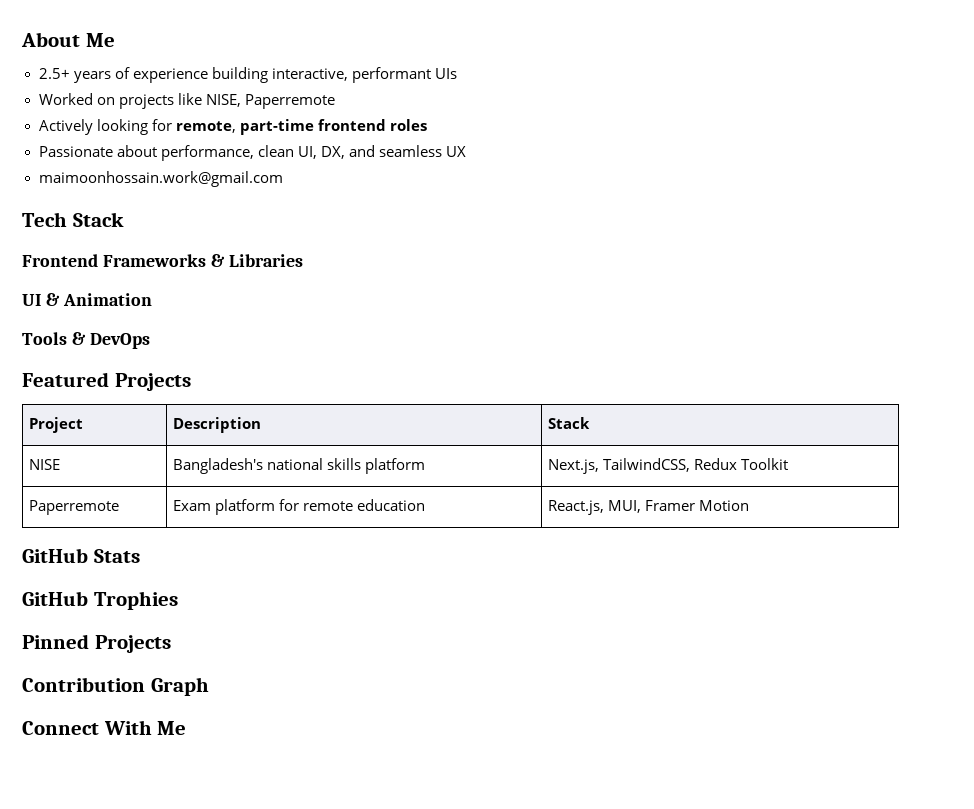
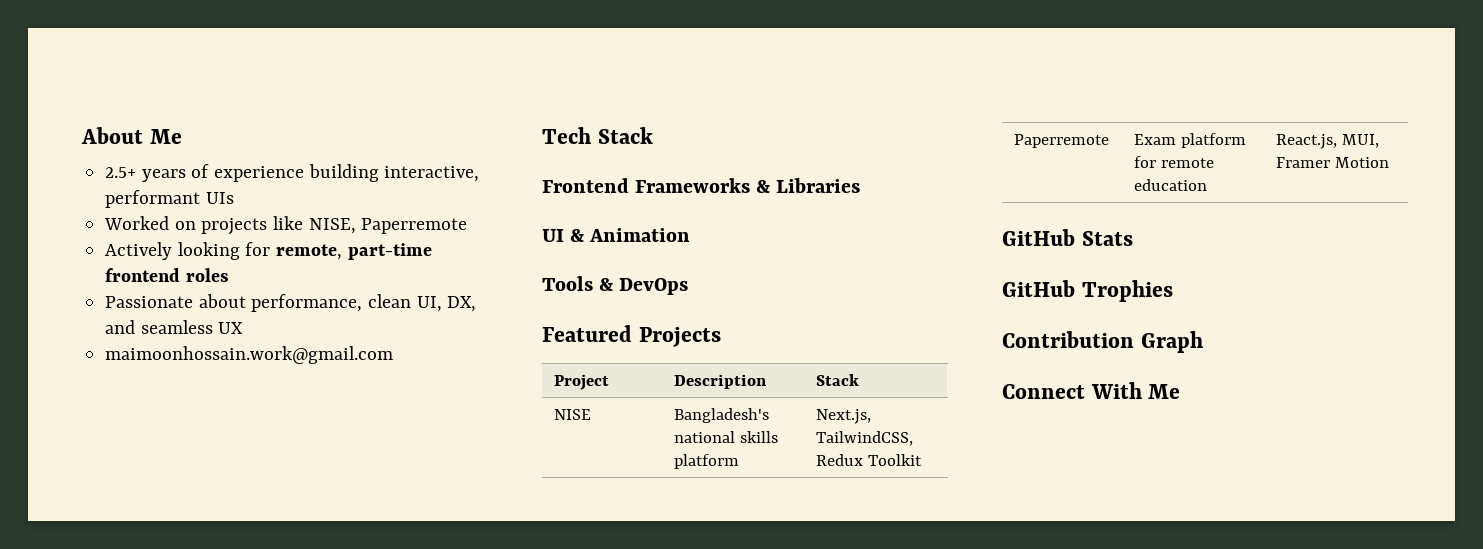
- Pinned Projects

